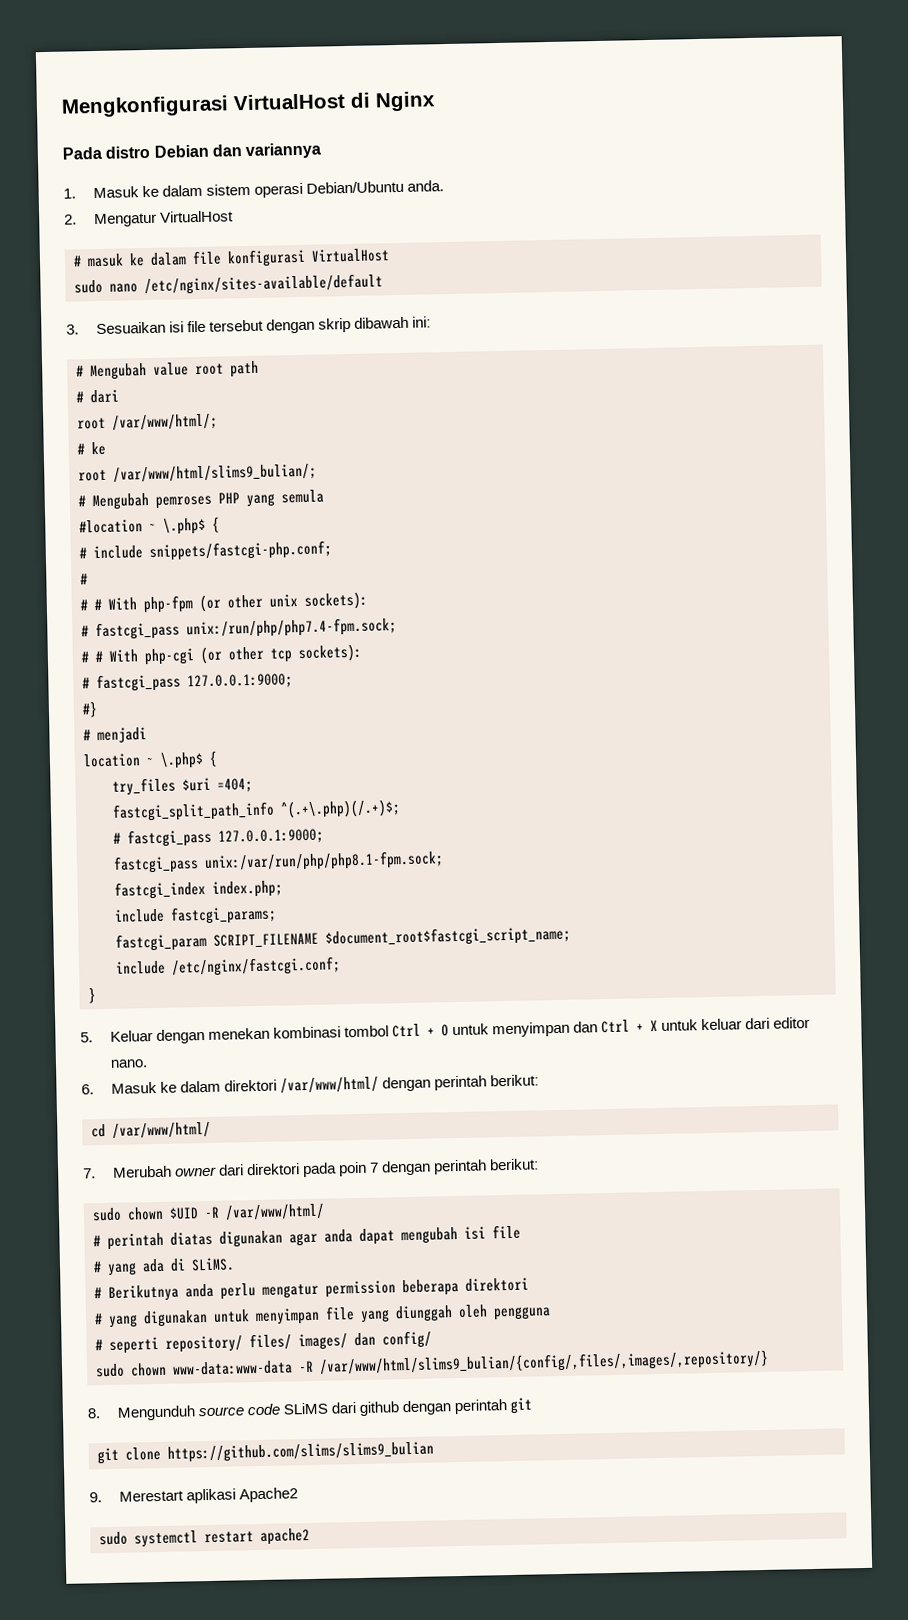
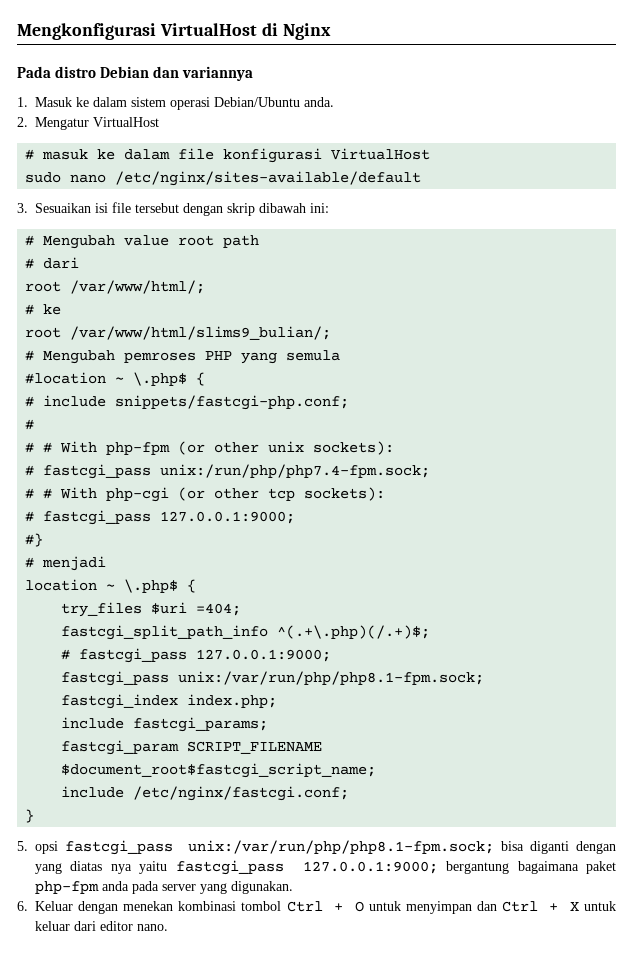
- 5. Keluar dengan menekan kombinasi tombol Ctrl + O untuk menyimpan dan Ctrl + X untuk keluar dari editor nano.
+ 5. opsi fastcgi_pass unix:/var/run/php/php8.1-fpm.sock; bisa diganti dengan yang diatas nya yaitu fastcgi_pass 127.0.0.1:9000; bergantung bagaimana paket php-fpm anda pada server yang digunakan.
+ 6. Keluar dengan menekan kombinasi tombol Ctrl + O untuk menyimpan dan Ctrl + X untuk keluar dari editor nano.
- 6. Masuk ke dalam direktori /var/www/html/ dengan perintah berikut:
- cd /var/www/html/
- 7. Merubah owner dari direktori pada poin 7 dengan perintah berikut:
- sudo chown $UID -R /var/www/html/
- # perintah diatas digunakan agar anda dapat mengubah isi file
- # yang ada di SLiMS.
- # Berikutnya anda perlu mengatur permission beberapa direktori
- # yang digunakan untuk menyimpan file yang diunggah oleh pengguna
- # seperti repository/ files/ images/ dan config/
- sudo chown www-data:www-data -R /var/www/html/slims9_bulian/{config/,files/,images/,repository/}
- 8. Mengunduh source code SLiMS dari github dengan perintah git
- git clone https://github.com/slims/slims9_bulian
- 9. Merestart aplikasi Apache2
- sudo systemctl restart apache2

